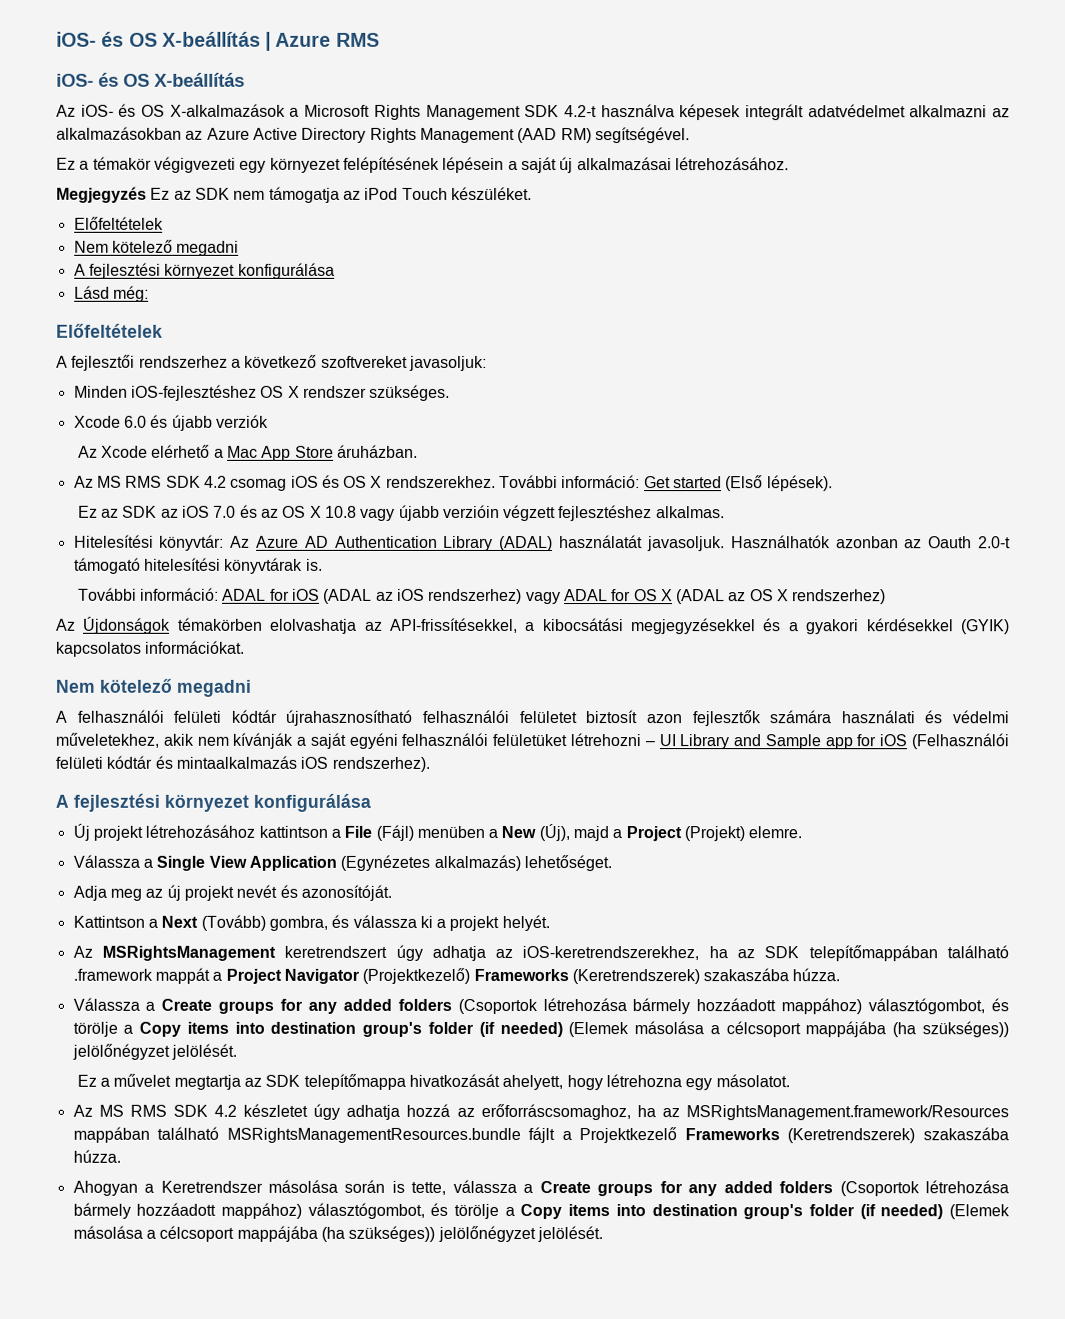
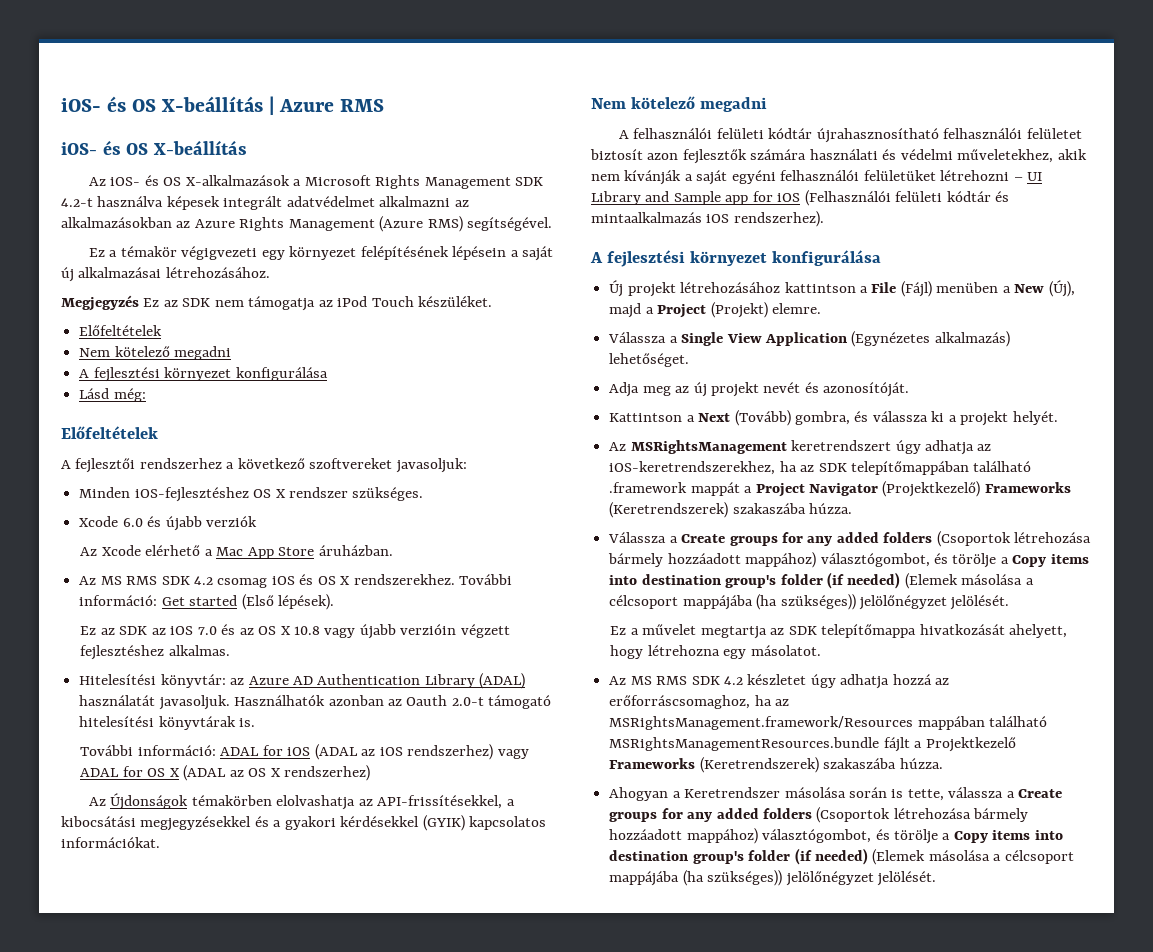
- Az iOS- és OS X-alkalmazások a Microsoft Rights Management SDK 4.2-t használva képesek integrált adatvédelmet alkalmazni az alkalmazásokban az Azure Active Directory Rights Management (AAD RM) segítségével.
+ Az iOS- és OS X-alkalmazások a Microsoft Rights Management SDK 4.2-t használva képesek integrált adatvédelmet alkalmazni az alkalmazásokban az Azure Rights Management (Azure RMS) segítségével.
- Hitelesítési könyvtár: Az Azure AD Authentication Library (ADAL) használatát javasoljuk.
+ Hitelesítési könyvtár: az Azure AD Authentication Library (ADAL) használatát javasoljuk.

